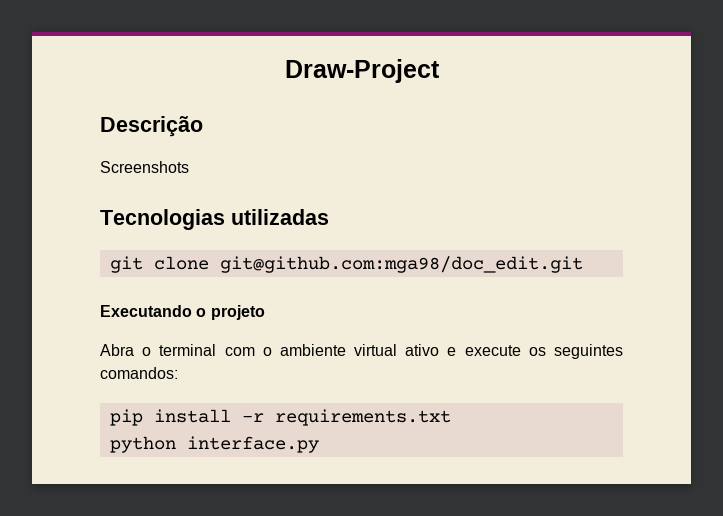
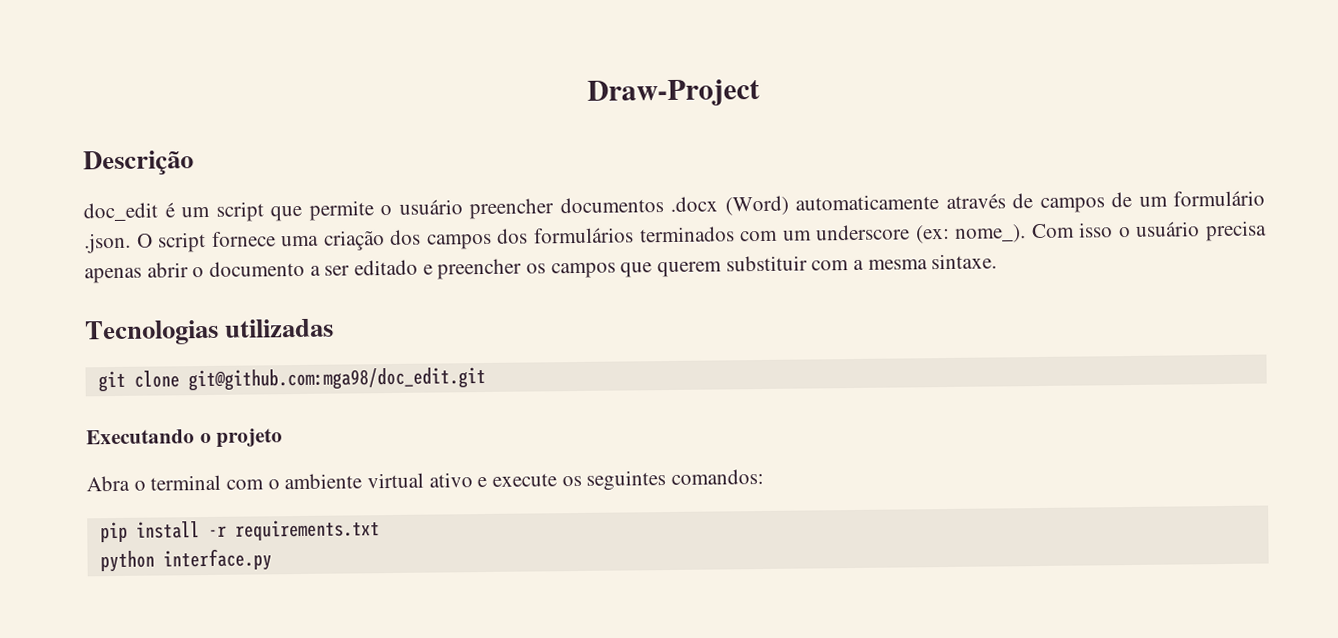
- Screenshots
+ doc_edit é um script que permite o usuário preencher documentos .docx (Word) automaticamente através de campos de um formulário .json. O script fornece uma criação dos campos dos formulários terminados com um underscore (ex: nome_). Com isso o usuário precisa apenas abrir o documento a ser editado e preencher os campos que querem substituir com a mesma sintaxe.

